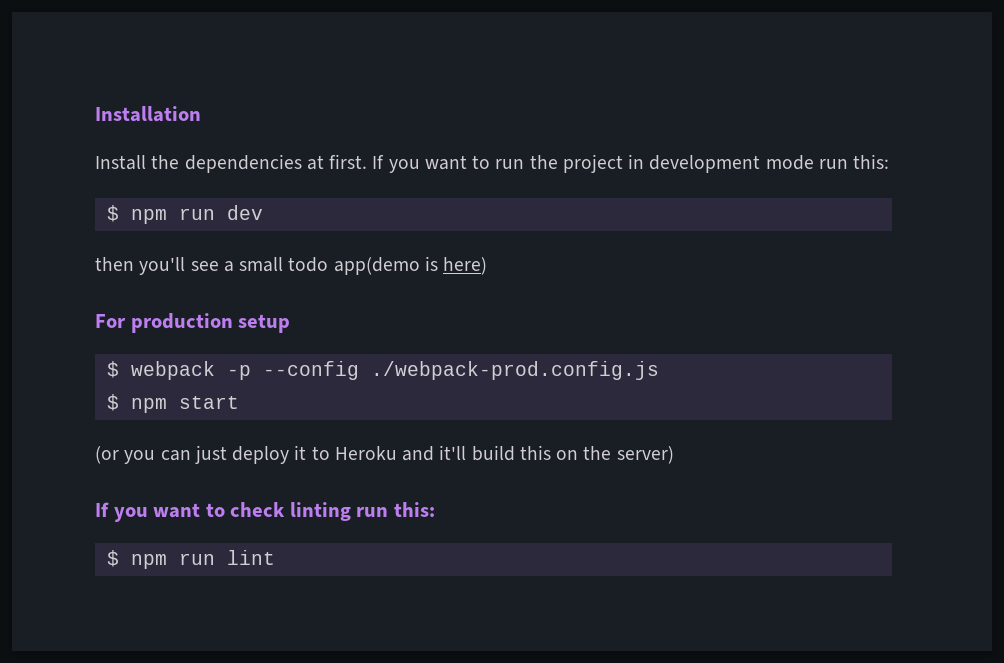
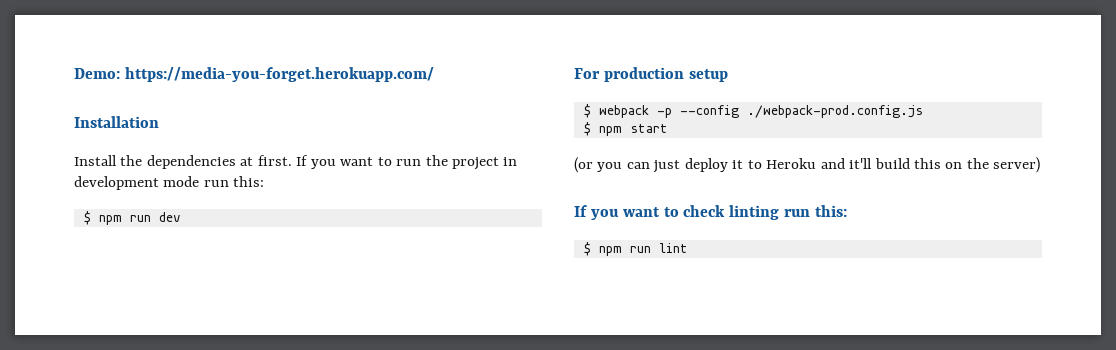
+ Demo: https://media-you-forget.herokuapp.com/
- then you'll see a small todo app(demo is here)

